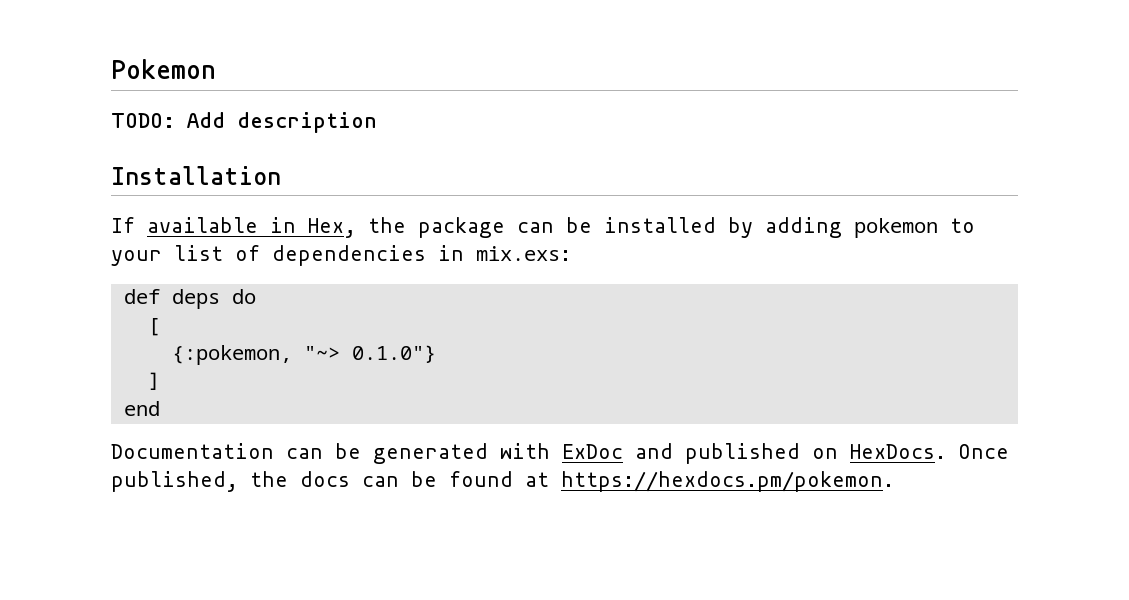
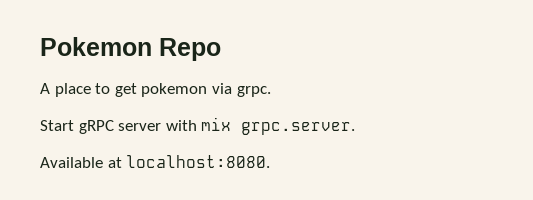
- Pokemon
- TODO: Add description
- Installation
- If available in Hex, the package can be installed by adding pokemon to your list of dependencies in mix.exs:
- def deps do
- [
- {:pokemon, "~> 0.1.0"}
- ]
- end
- Documentation can be generated with ExDoc and published on HexDocs. Once published, the docs can be found at https://hexdocs.pm/pokemon.
+ Pokemon Repo
+ A place to get pokemon via grpc.
+ Start gRPC server with mix grpc.server.
+ Available at localhost:8080.

